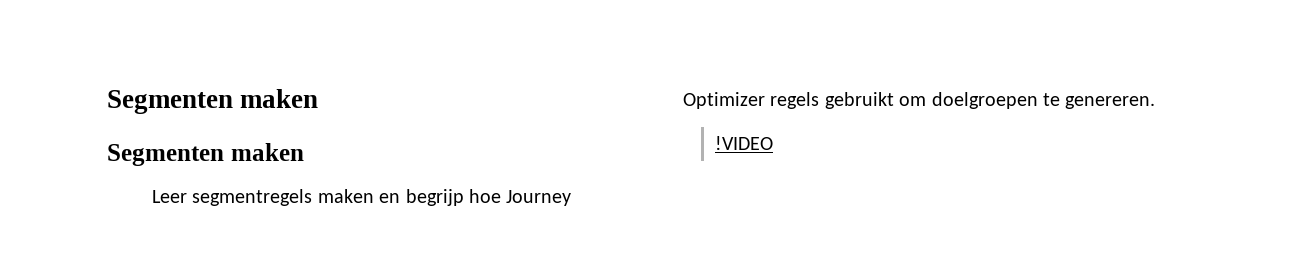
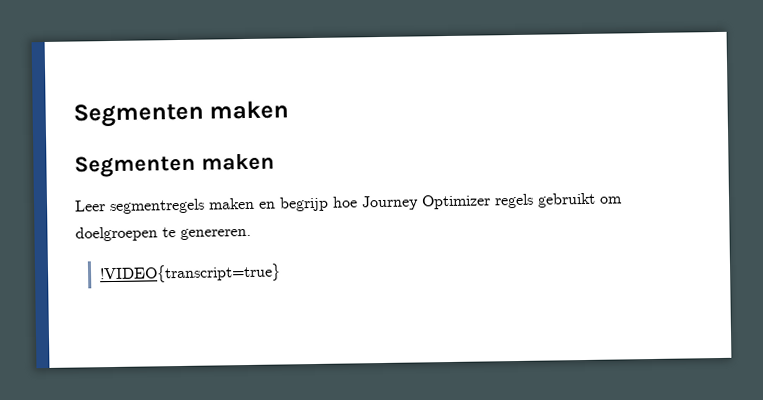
- !VIDEO
+ !VIDEO{transcript=true}

